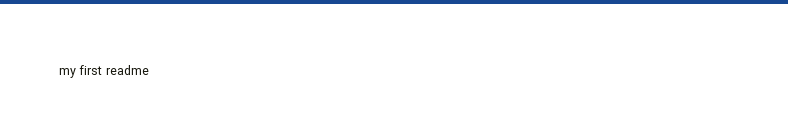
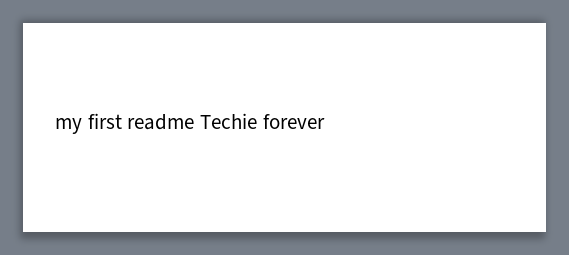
- my first readme
+ my first readme Techie forever

